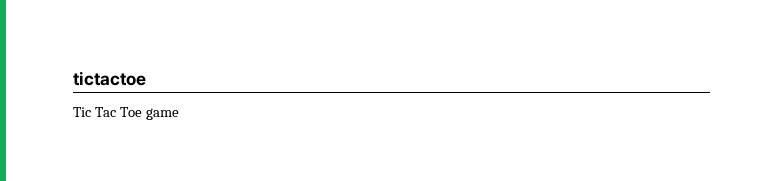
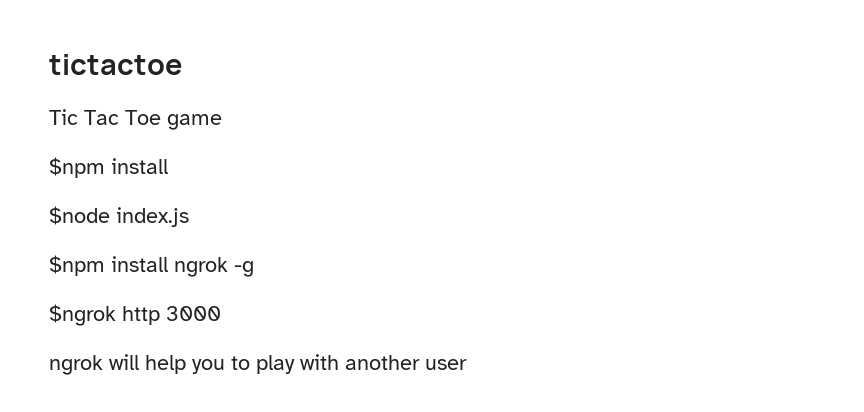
  Tic Tac Toe game
+ $npm install
+ $node index.js
+ $npm install ngrok -g
+ $ngrok http 3000
+ ngrok will help you to play with another user

